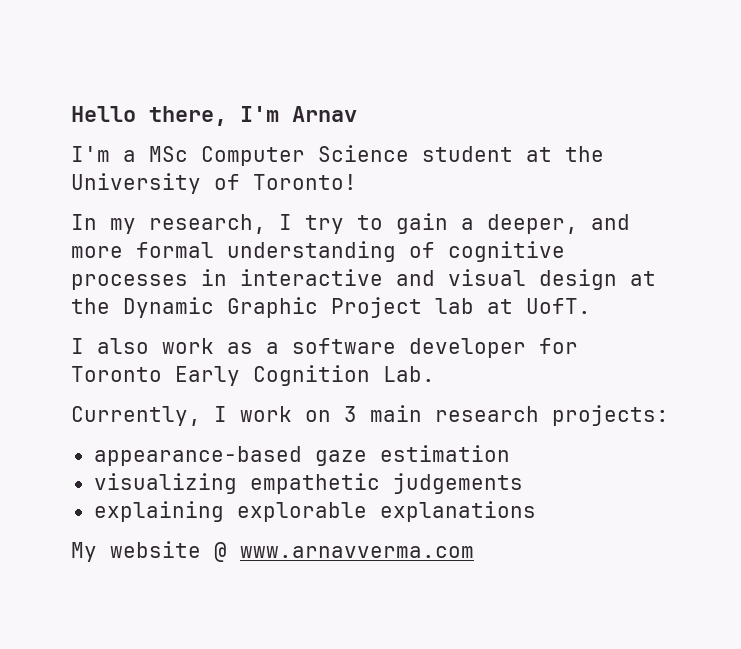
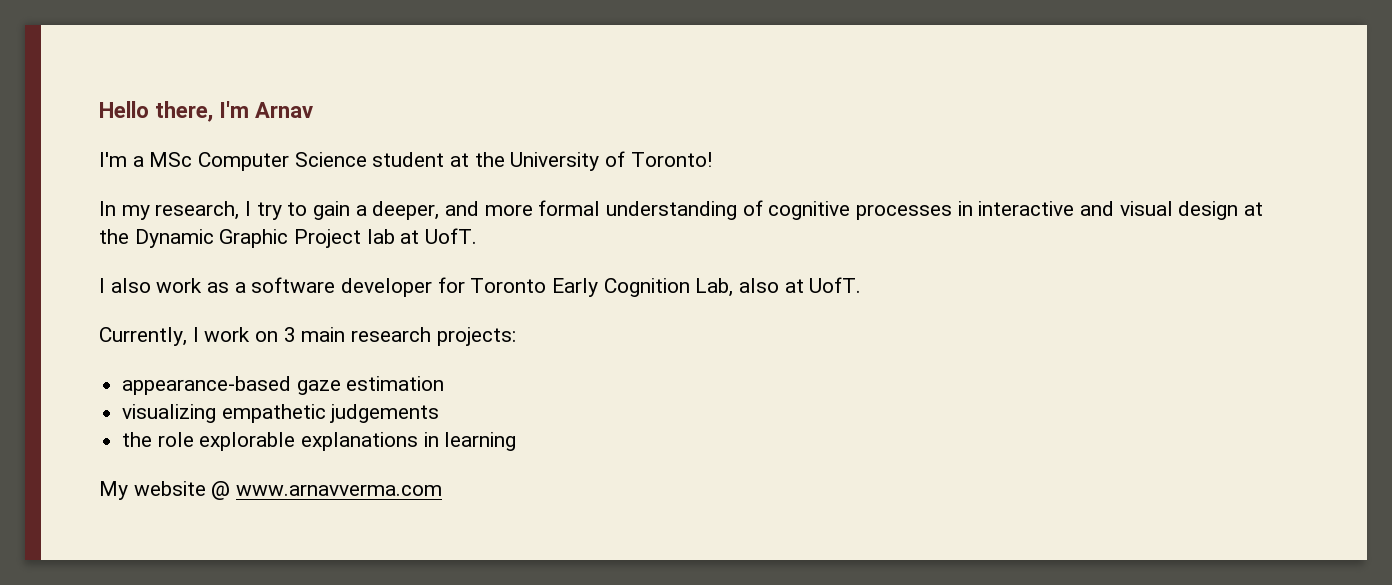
- I also work as a software developer for Toronto Early Cognition Lab.
+ I also work as a software developer for Toronto Early Cognition Lab, also at UofT.
- explaining explorable explanations
+ the role explorable explanations in learning

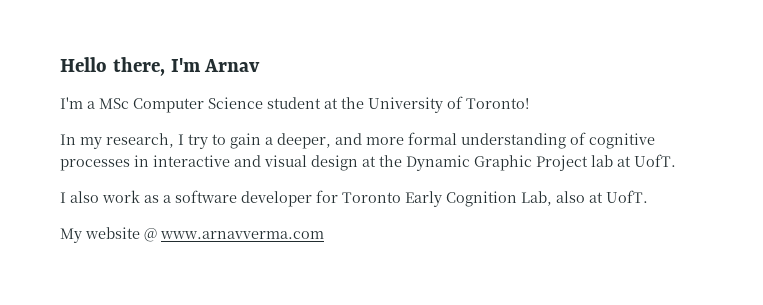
- Currently, I work on 3 main research projects:
- appearance-based gaze estimation
- visualizing empathetic judgements
- the role explorable explanations in learning

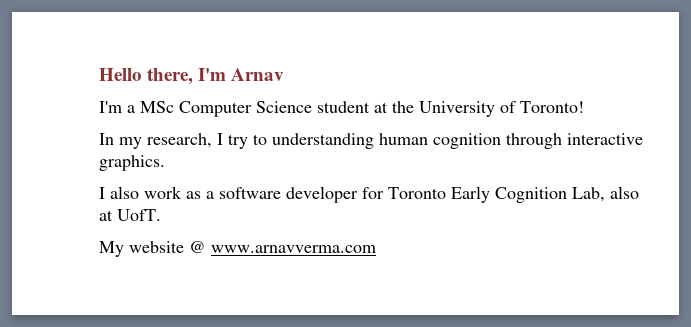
- In my research, I try to gain a deeper, and more formal understanding of cognitive processes in interactive and visual design at the Dynamic Graphic Project lab at UofT.
+ In my research, I try to understanding human cognition through interactive graphics.

